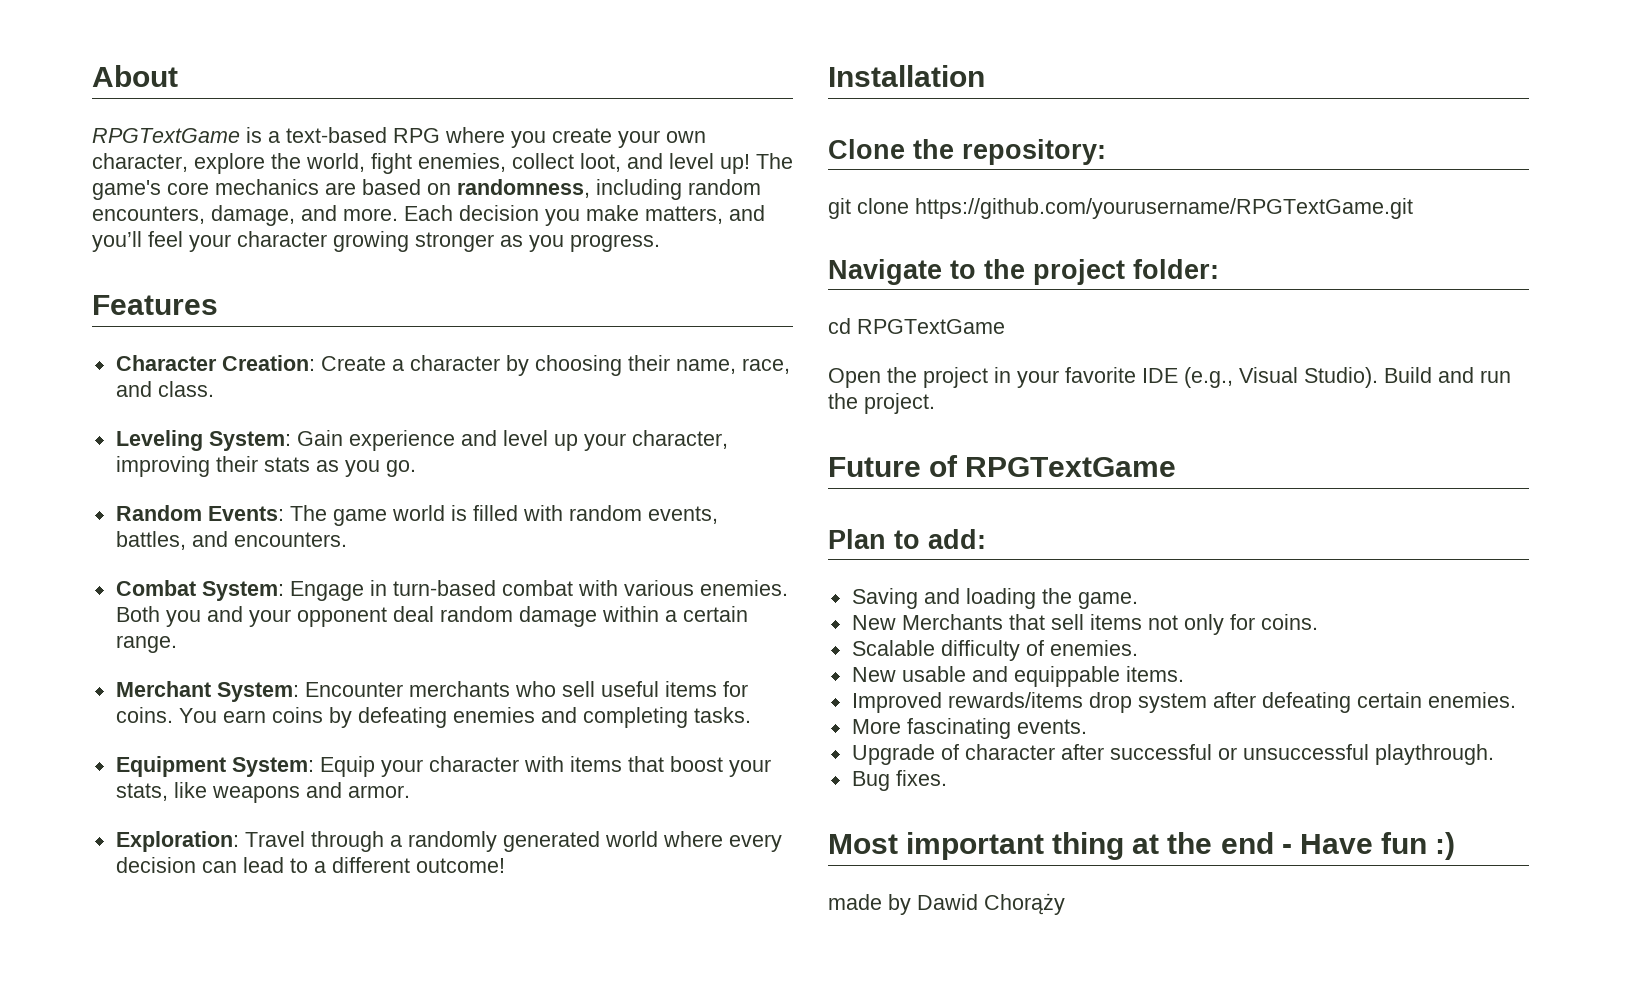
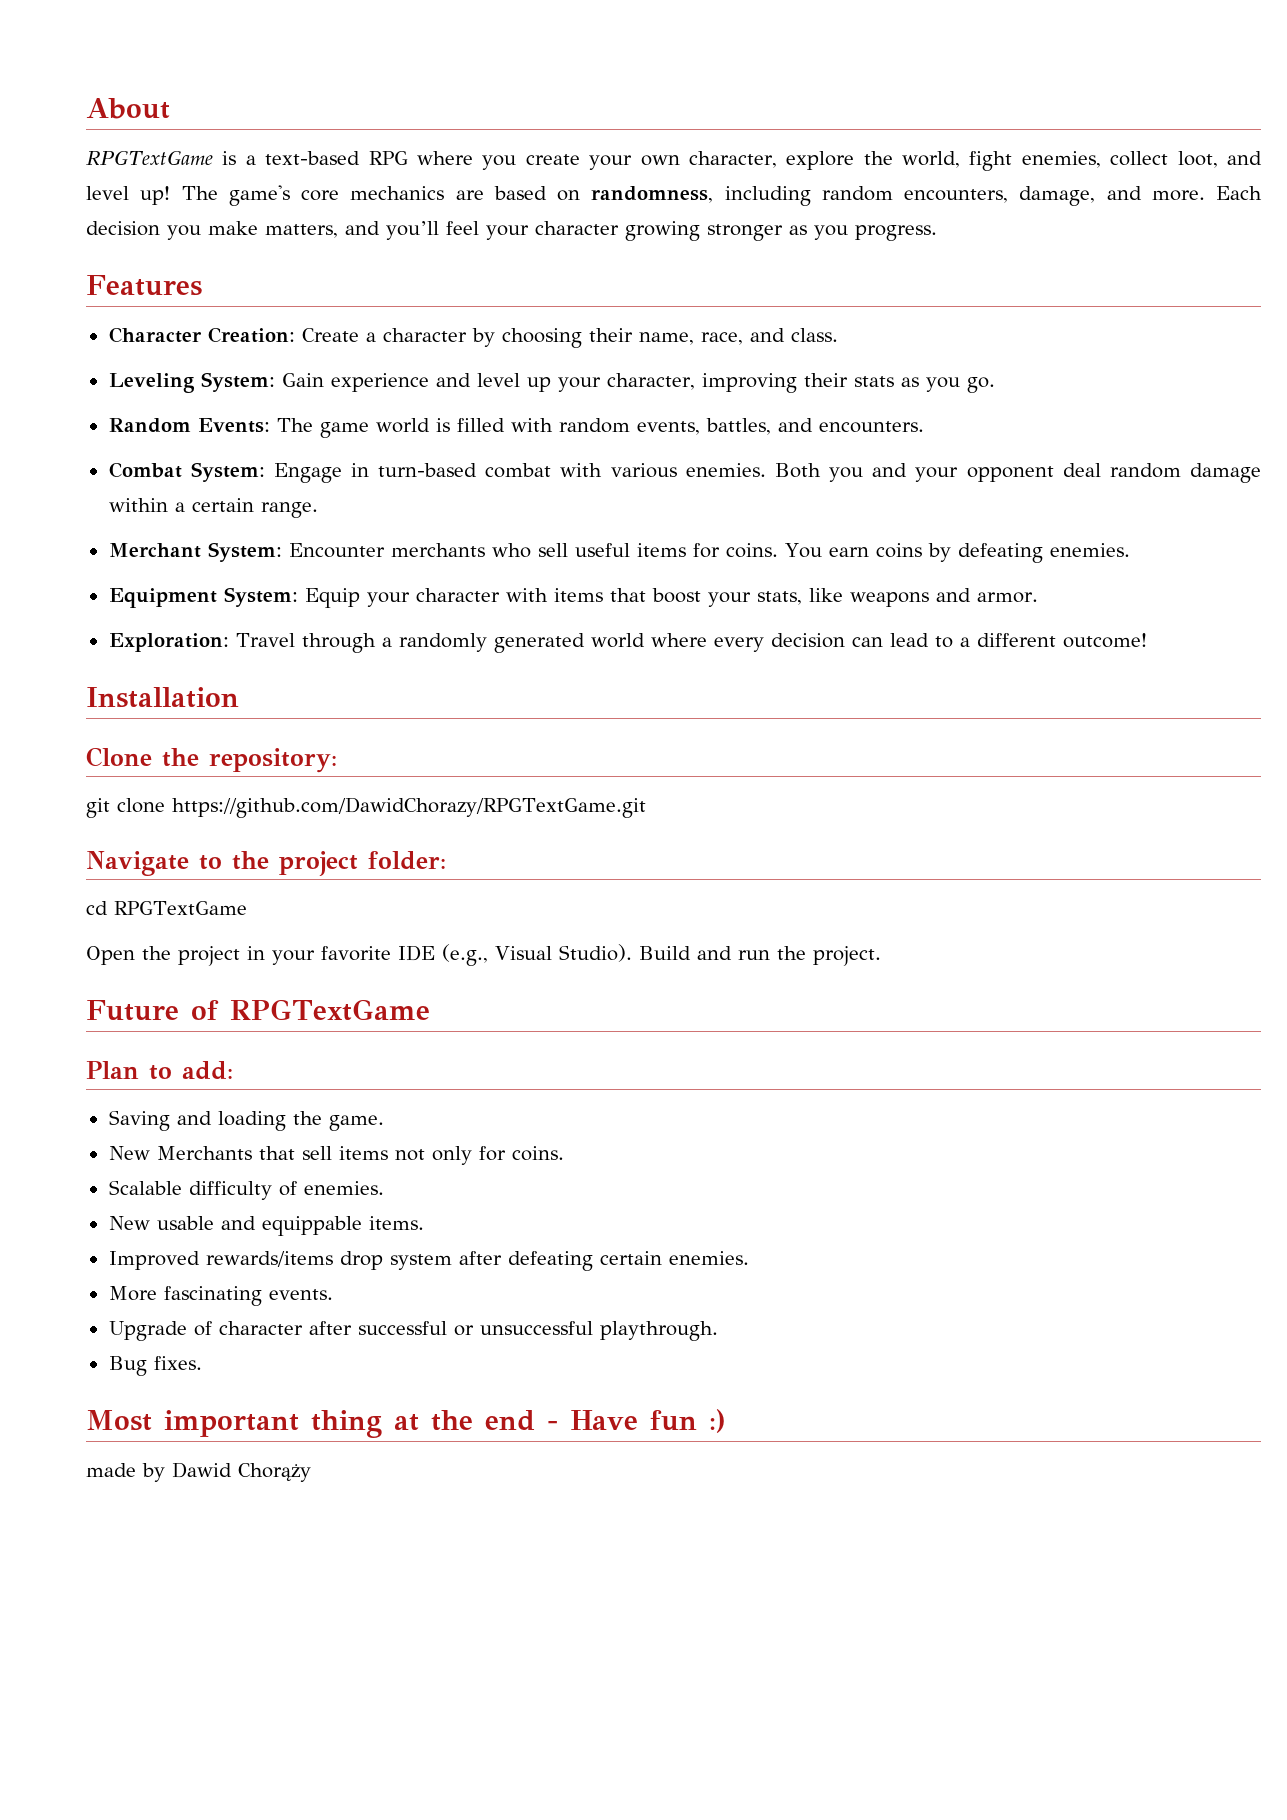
- You earn coins by defeating enemies and completing tasks.
+ You earn coins by defeating enemies.
- git clone https://github.com/yourusername/RPGTextGame.git
+ git clone https://github.com/DawidChorazy/RPGTextGame.git

